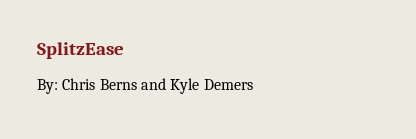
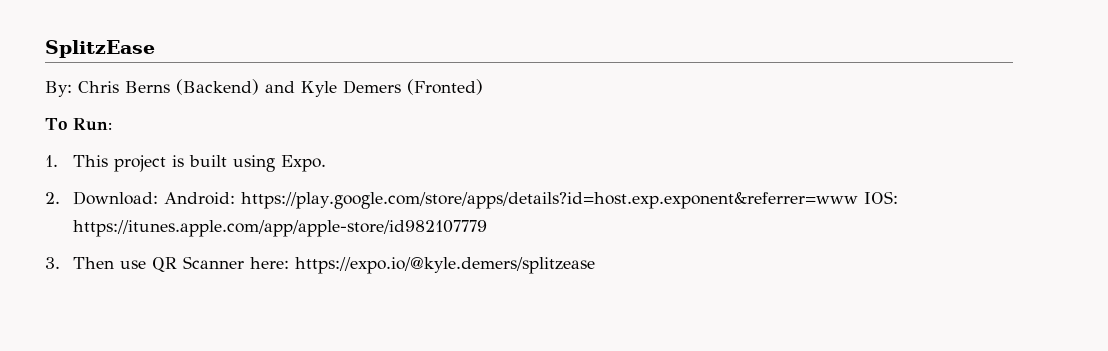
- By: Chris Berns and Kyle Demers
+ By: Chris Berns (Backend) and Kyle Demers (Fronted)
+ To Run:
+ 1. This project is built using Expo.
+ 2. Download: Android: https://play.google.com/store/apps/details?id=host.exp.exponent&referrer=www IOS: https://itunes.apple.com/app/apple-store/id982107779
+ 3. Then use QR Scanner here: https://expo.io/@kyle.demers/splitzease

